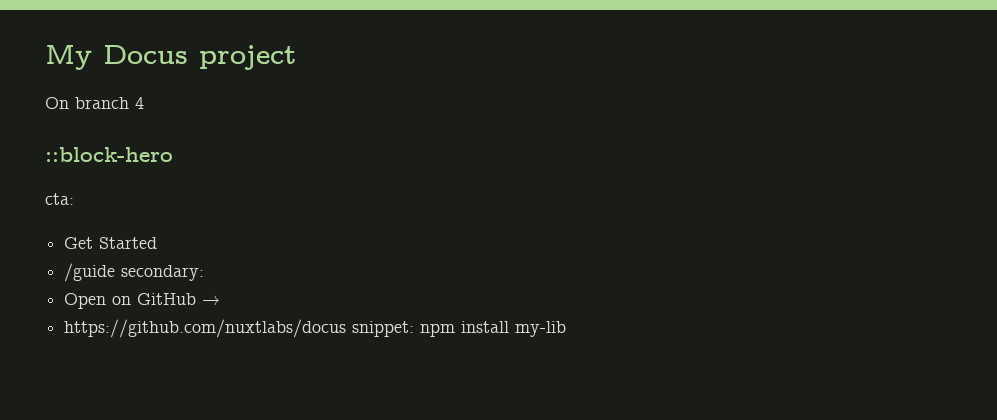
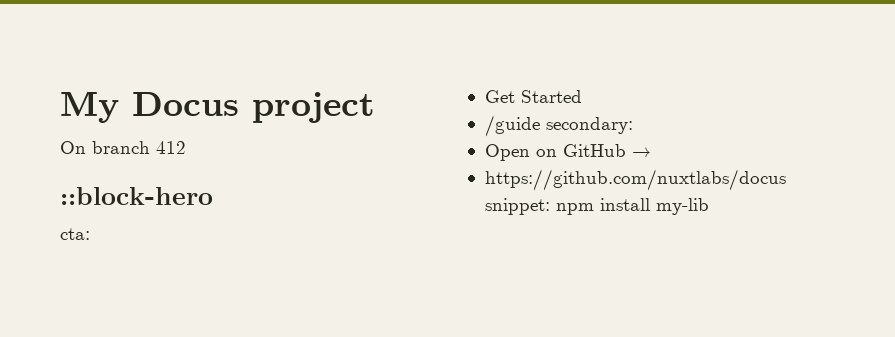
- On branch 4
+ On branch 412

